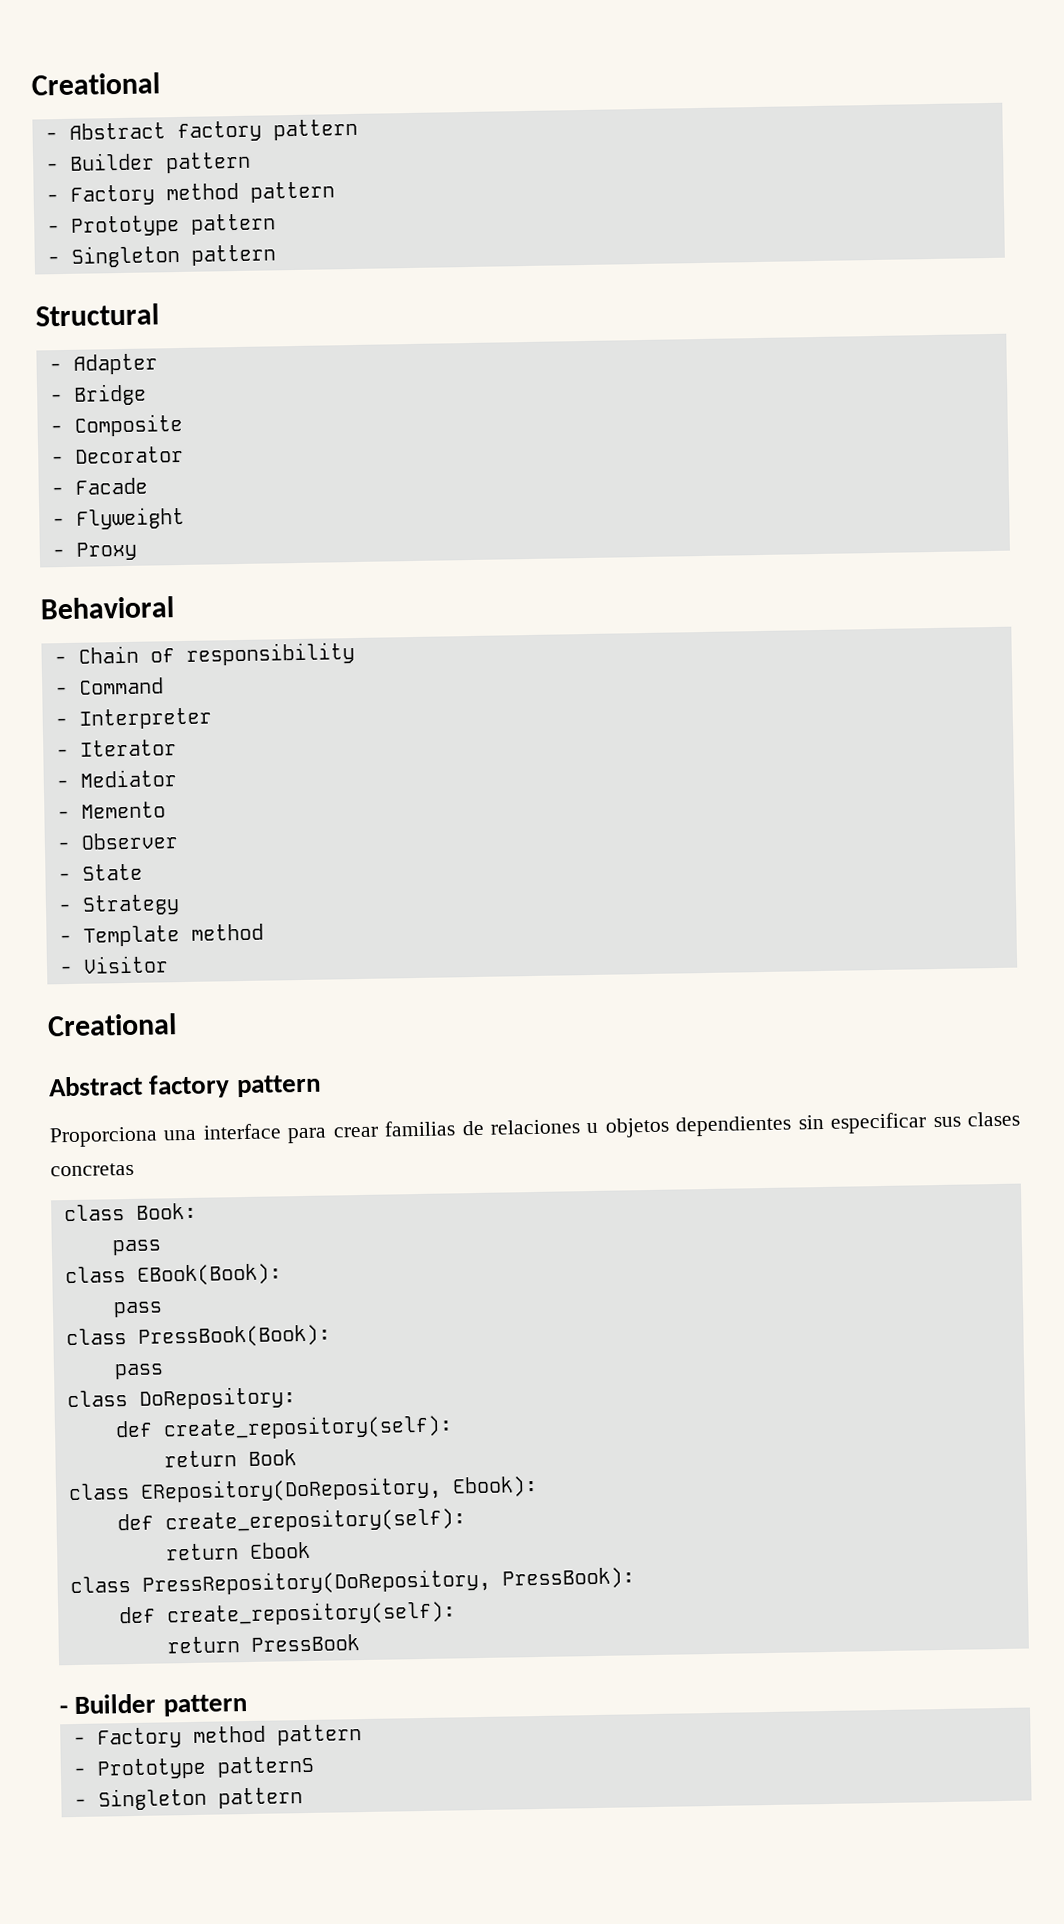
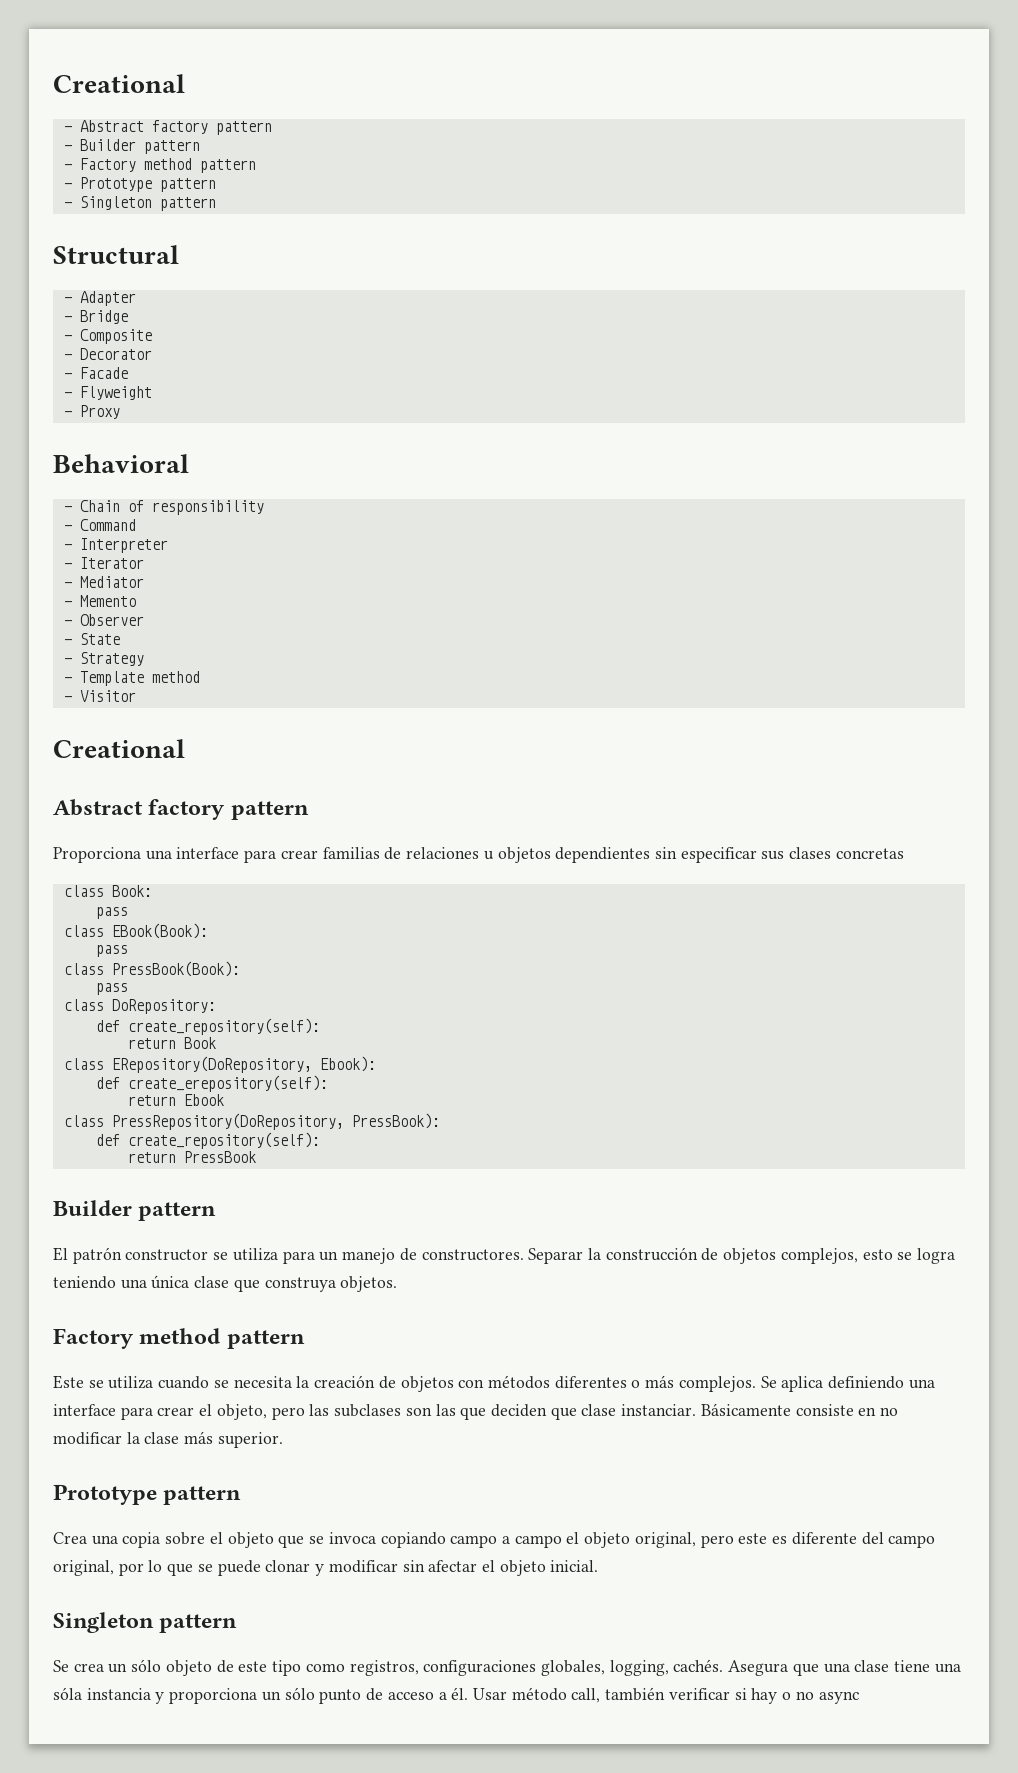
  return PressBook
- - Builder pattern
- - Factory method pattern
- - Prototype patternS
- - Singleton pattern
+ Builder pattern
+ El patrón constructor se utiliza para un manejo de constructores. Separar la construcción de objetos complejos, esto se logra teniendo una única clase que construya objetos.
+ Factory method pattern
+ Este se utiliza cuando se necesita la creación de objetos con métodos diferentes o más complejos. Se aplica definiendo una interface para crear el objeto, pero las subclases son las que deciden que clase instanciar. Básicamente consiste en no modificar la clase más superior.
+ Prototype pattern
+ Crea una copia sobre el objeto que se invoca copiando campo a campo el objeto original, pero este es diferente del campo original, por lo que se puede clonar y modificar sin afectar el objeto inicial.
+ Singleton pattern
+ Se crea un sólo objeto de este tipo como registros, configuraciones globales, logging, cachés. Asegura que una clase tiene una sóla instancia y proporciona un sólo punto de acceso a él. Usar método call, también verificar si hay o no async

